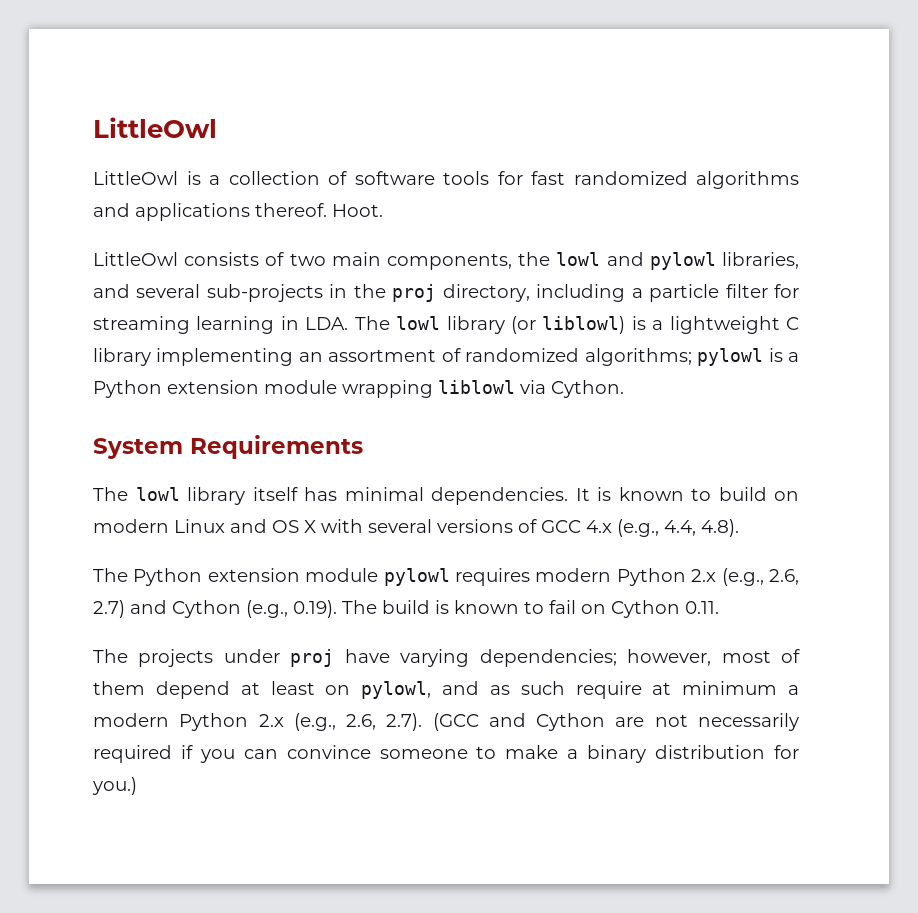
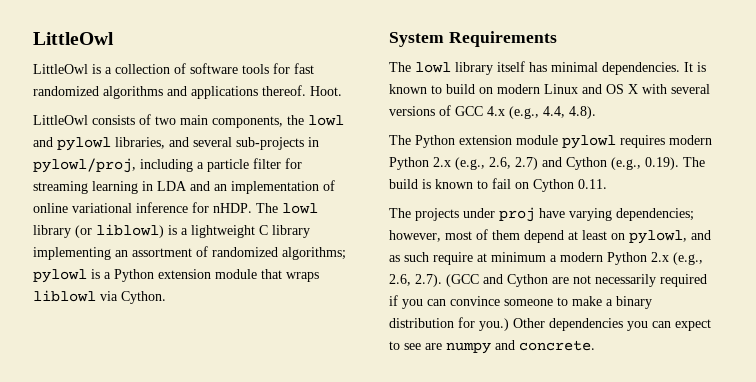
- LittleOwl consists of two main components, the lowl and pylowl libraries, and several sub-projects in the proj directory, including a particle filter for streaming learning in LDA. The lowl library (or liblowl) is a lightweight C library implementing an assortment of randomized algorithms; pylowl is a Python extension module wrapping liblowl via Cython.
+ LittleOwl consists of two main components, the lowl and pylowl libraries, and several sub-projects in pylowl/proj, including a particle filter for streaming learning in LDA and an implementation of online variational inference for nHDP. The lowl library (or liblowl) is a lightweight C library implementing an assortment of randomized algorithms; pylowl is a Python extension module that wraps liblowl via Cython.
+ Other dependencies you can expect to see are numpy and concrete.

